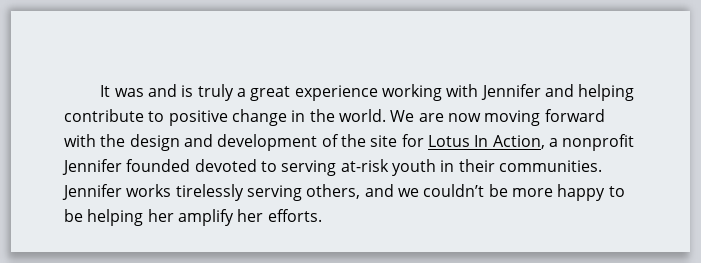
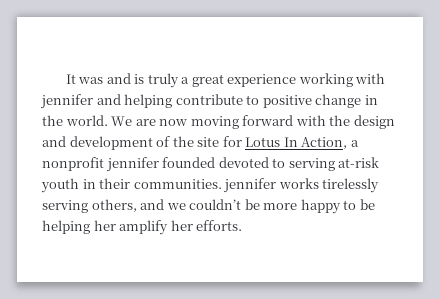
- It was and is truly a great experience working with Jennifer and helping contribute to positive change in the world.
+ It was and is truly a great experience working with jennifer and helping contribute to positive change in the world.
- We are now moving forward with the design and development of the site for Lotus In Action, a nonprofit Jennifer founded devoted to serving at-risk youth in their communities. Jennifer works tirelessly serving others, and we couldn’t be more happy to be helping her amplify her efforts.
+ We are now moving forward with the design and development of the site for Lotus In Action, a nonprofit jennifer founded devoted to serving at-risk youth in their communities. jennifer works tirelessly serving others, and we couldn’t be more happy to be helping her amplify her efforts.

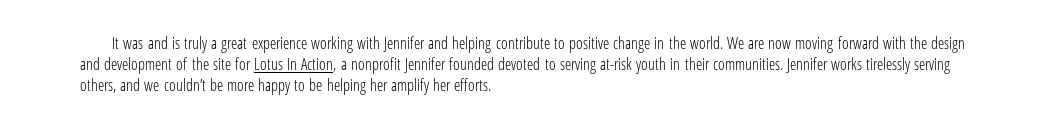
- It was and is truly a great experience working with jennifer and helping contribute to positive change in the world.
+ It was and is truly a great experience working with Jennifer and helping contribute to positive change in the world.
- We are now moving forward with the design and development of the site for Lotus In Action, a nonprofit jennifer founded devoted to serving at-risk youth in their communities. jennifer works tirelessly serving others, and we couldn’t be more happy to be helping her amplify her efforts.
+ We are now moving forward with the design and development of the site for Lotus In Action, a nonprofit Jennifer founded devoted to serving at-risk youth in their communities. Jennifer works tirelessly serving others, and we couldn’t be more happy to be helping her amplify her efforts.

